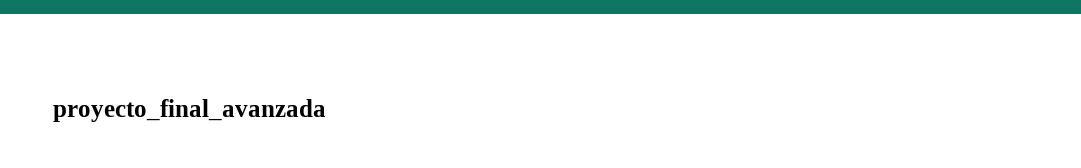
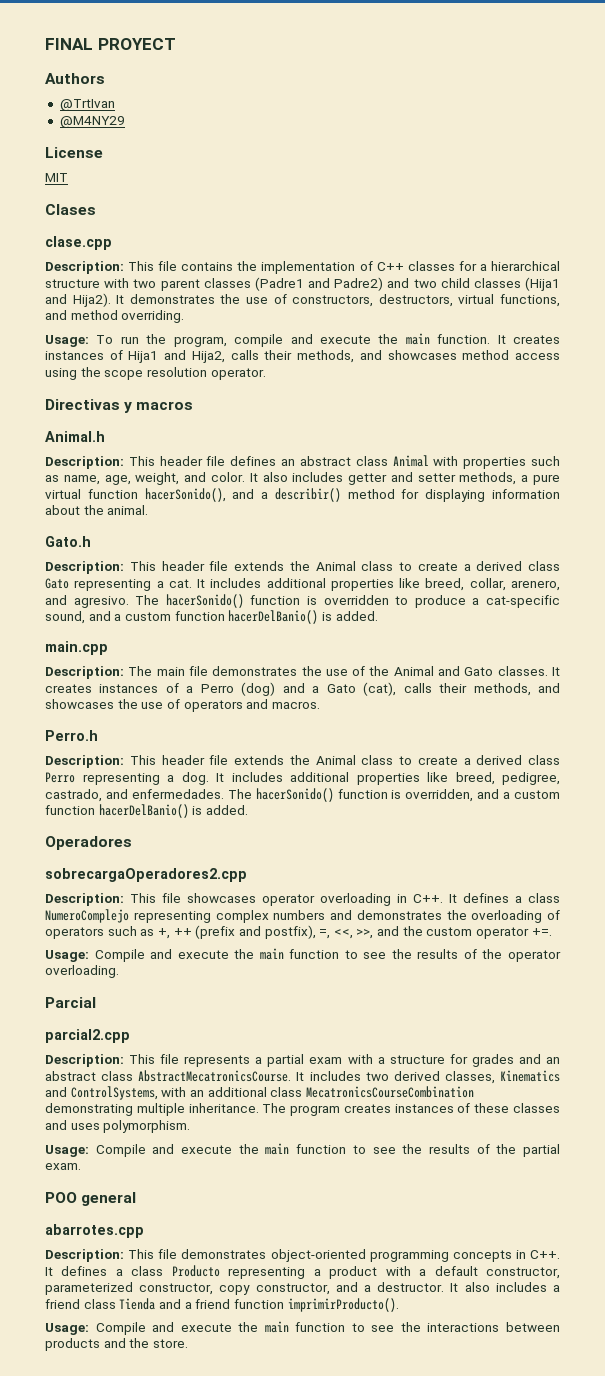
- proyecto_final_avanzada
+ FINAL PROYECT
+ Authors
+ @TrtIvan
+ @M4NY29
+ License
+ MIT
+ Clases
+ clase.cpp
+ Description: This file contains the implementation of C++ classes for a hierarchical structure with two parent classes (Padre1 and Padre2) and two child classes (Hija1 and Hija2). It demonstrates the use of constructors, destructors, virtual functions, and method overriding.
+ Usage: To run the program, compile and execute the main function. It creates instances of Hija1 and Hija2, calls their methods, and showcases method access using the scope resolution operator.
+ Directivas y macros
+ Animal.h
+ Description: This header file defines an abstract class Animal with properties such as name, age, weight, and color. It also includes getter and setter methods, a pure virtual function hacerSonido(), and a describir() method for displaying information about the animal.
+ Gato.h
+ Description: This header file extends the Animal class to create a derived class Gato representing a cat. It includes additional properties like breed, collar, arenero, and agresivo. The hacerSonido() function is overridden to produce a cat-specific sound, and a custom function hacerDelBanio() is added.
+ main.cpp
+ Description: The main file demonstrates the use of the Animal and Gato classes. It creates instances of a Perro (dog) and a Gato (cat), calls their methods, and showcases the use of operators and macros.
+ Perro.h
+ Description: This header file extends the Animal class to create a derived class Perro representing a dog. It includes additional properties like breed, pedigree, castrado, and enfermedades. The hacerSonido() function is overridden, and a custom function hacerDelBanio() is added.
+ Operadores
+ sobrecargaOperadores2.cpp
+ Description: This file showcases operator overloading in C++. It defines a class NumeroComplejo representing complex numbers and demonstrates the overloading of operators such as +, ++ (prefix and postfix), =, <<, >>, and the custom operator +=.
+ Usage: Compile and execute the main function to see the results of the operator overloading.
+ Parcial
+ parcial2.cpp
+ Description: This file represents a partial exam with a structure for grades and an abstract class AbstractMecatronicsCourse. It includes two derived classes, Kinematics and ControlSystems, with an additional class MecatronicsCourseCombination demonstrating multiple inheritance. The program creates instances of these classes and uses polymorphism.
+ Usage: Compile and execute the main function to see the results of the partial exam.
+ POO general
+ abarrotes.cpp
+ Description: This file demonstrates object-oriented programming concepts in C++. It defines a class Producto representing a product with a default constructor, parameterized constructor, copy constructor, and a destructor. It also includes a friend class Tienda and a friend function imprimirProducto().
+ Usage: Compile and execute the main function to see the interactions between products and the store.

